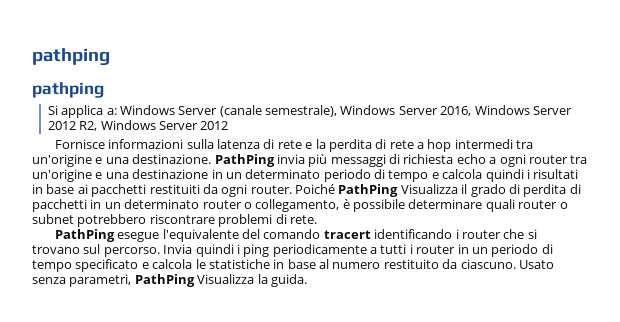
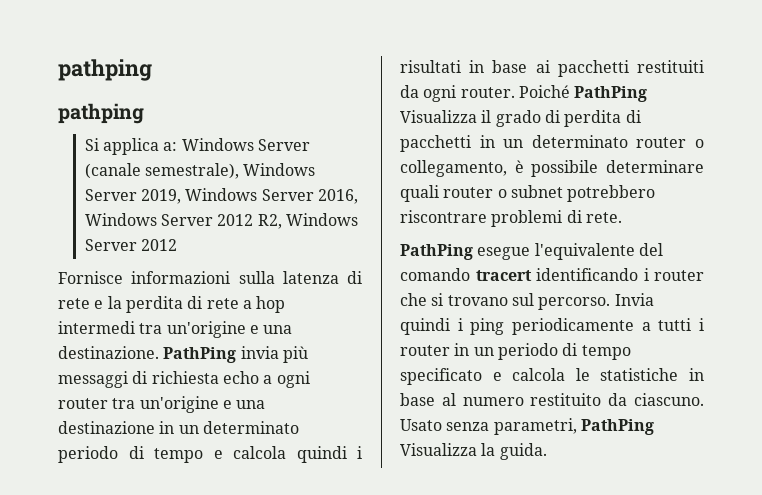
- Si applica a: Windows Server (canale semestrale), Windows Server 2016, Windows Server 2012 R2, Windows Server 2012
+ Si applica a: Windows Server (canale semestrale), Windows Server 2019, Windows Server 2016, Windows Server 2012 R2, Windows Server 2012

